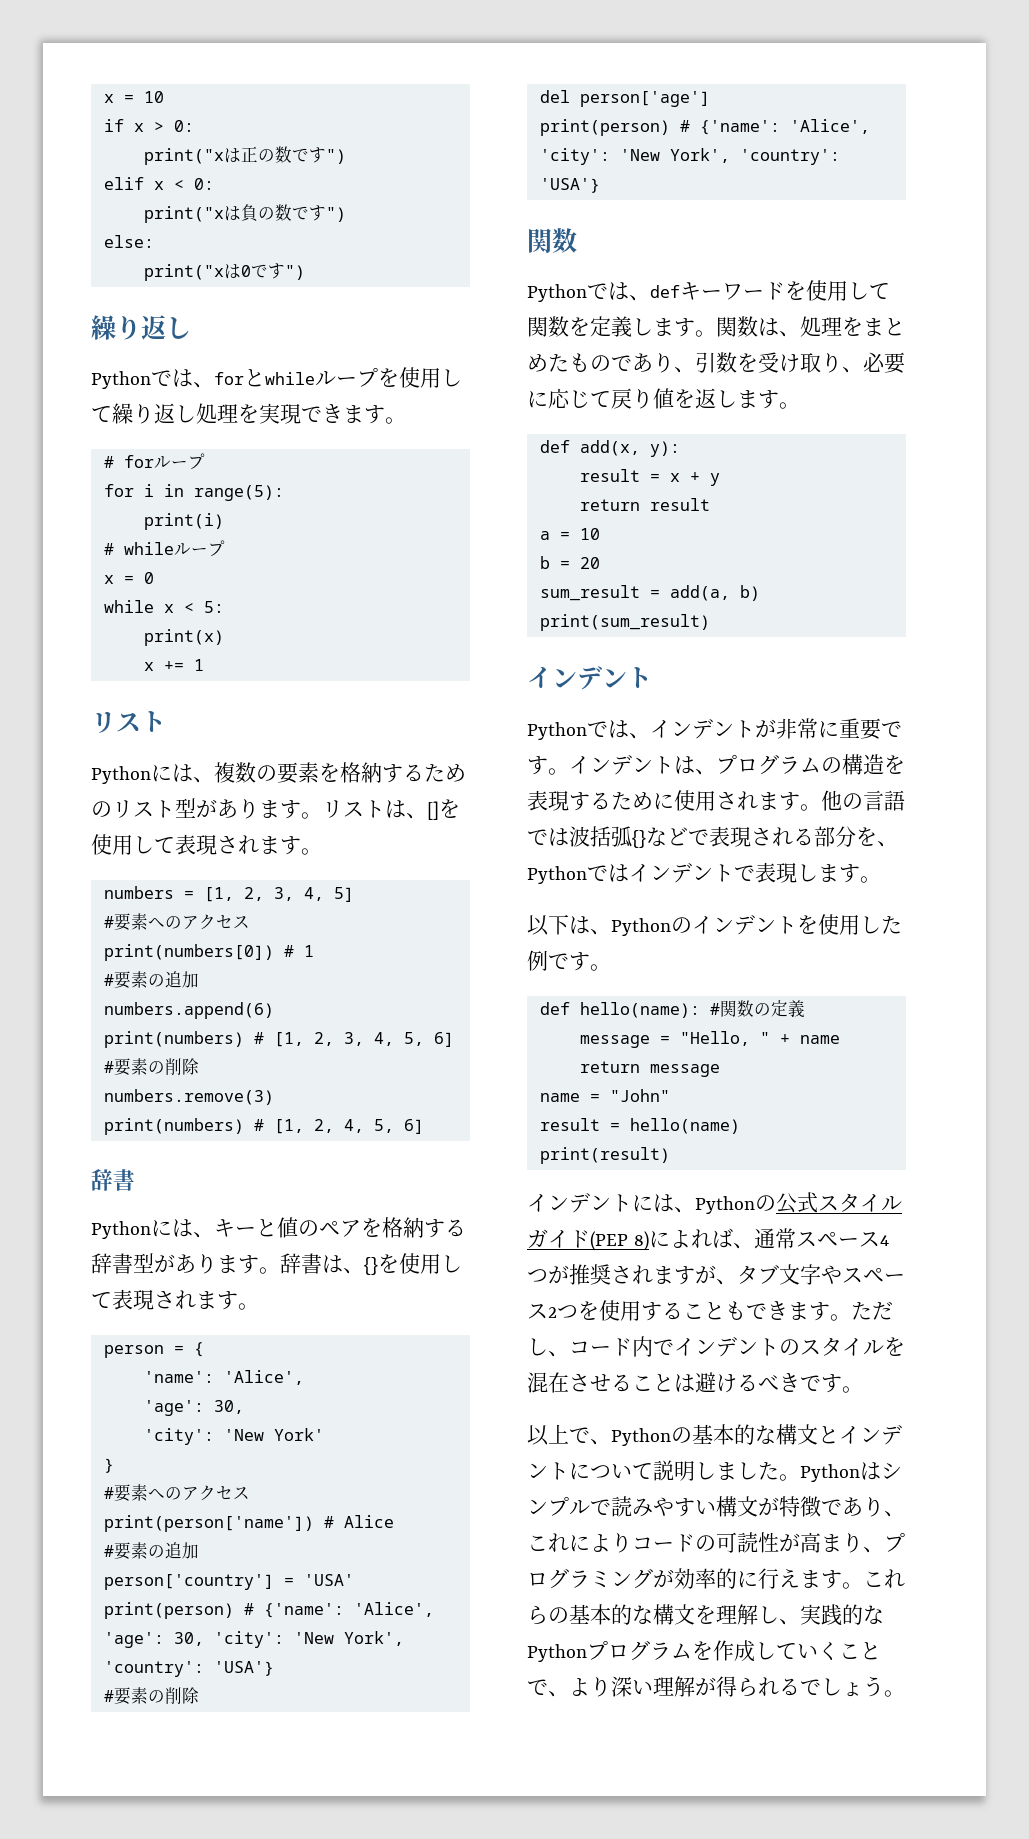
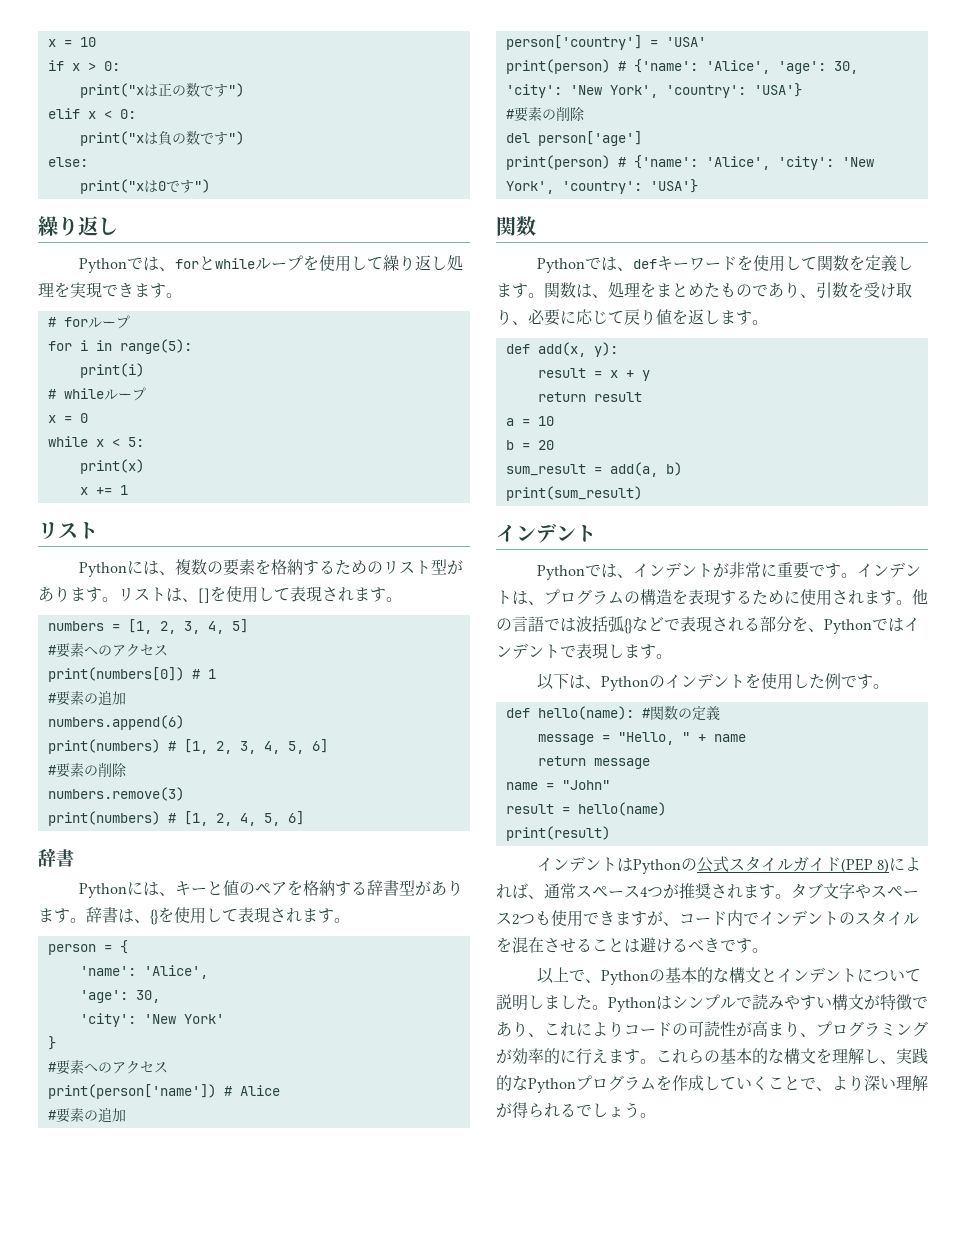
- インデントには、Pythonの公式スタイルガイド(PEP 8)によれば、通常スペース4つが推奨されますが、タブ文字やスペース2つを使用することもできます。ただし、コード内でインデントのスタイルを混在させることは避けるべきです。
+ インデントはPythonの公式スタイルガイド(PEP 8)によれば、通常スペース4つが推奨されます。タブ文字やスペース2つも使用できますが、コード内でインデントのスタイルを混在させることは避けるべきです。

